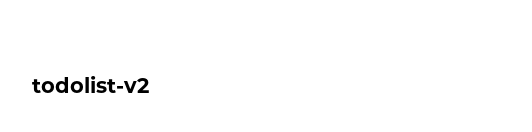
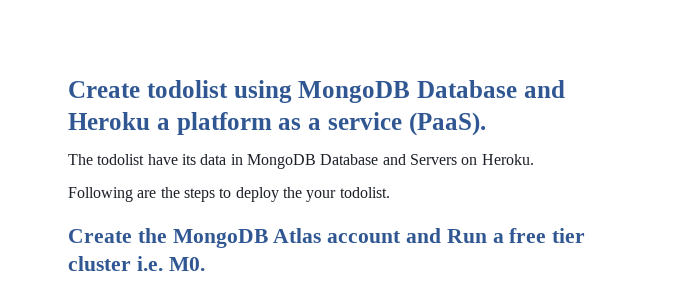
- todolist-v2
+ Create todolist using MongoDB Database and Heroku a platform as a service (PaaS).
+ The todolist have its data in MongoDB Database and Servers on Heroku.
+ Following are the steps to deploy the your todolist.
+ Create the MongoDB Atlas account and Run a free tier cluster i.e. M0.

